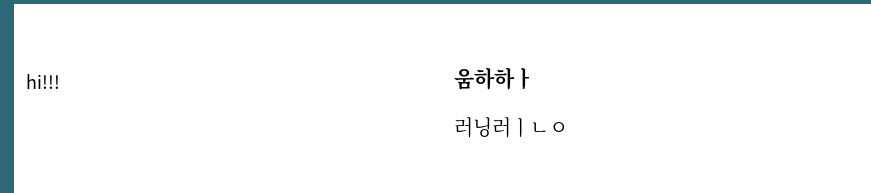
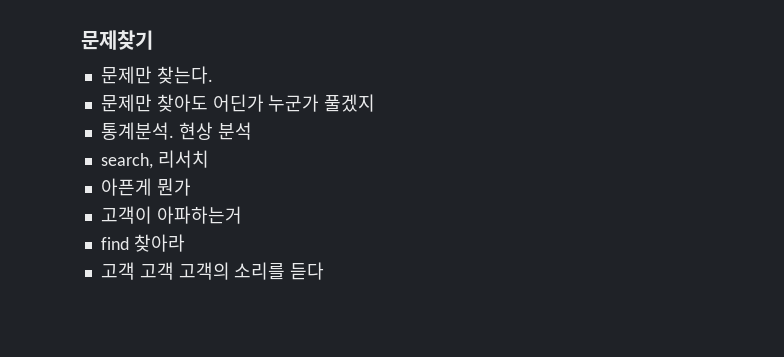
- hi!!!
- 움하하ㅏ
- 러닝러ㅣㄴㅇ
+ 문제찾기
+ 문제만 찾는다.
+ 문제만 찾아도 어딘가 누군가 풀겠지
+ 통계분석. 현상 분석
+ search, 리서치
+ 아픈게 뭔가
+ 고객이 아파하는거
+ find 찾아라
+ 고객 고객 고객의 소리를 듣다

